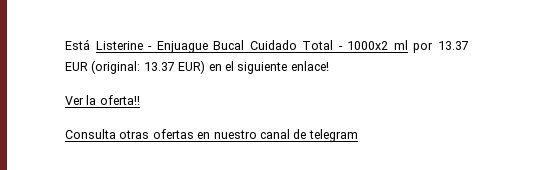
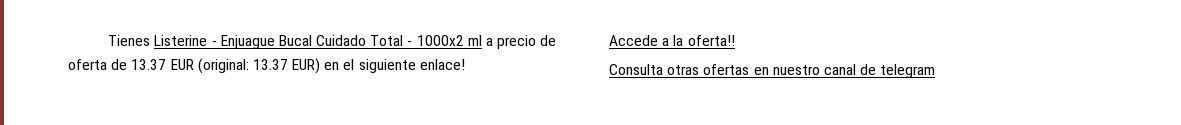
- Está Listerine - Enjuague Bucal Cuidado Total - 1000x2 ml por 13.37 EUR (original: 13.37 EUR) en el siguiente enlace!
+ Tienes Listerine - Enjuague Bucal Cuidado Total - 1000x2 ml a precio de oferta de 13.37 EUR (original: 13.37 EUR) en el siguiente enlace!
- Ver la oferta!!
+ Accede a la oferta!!

